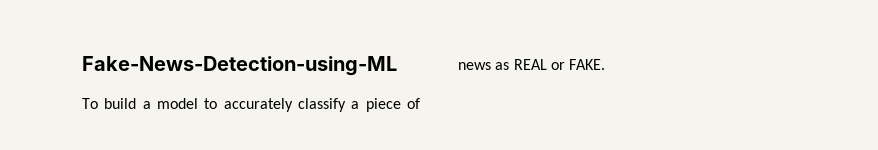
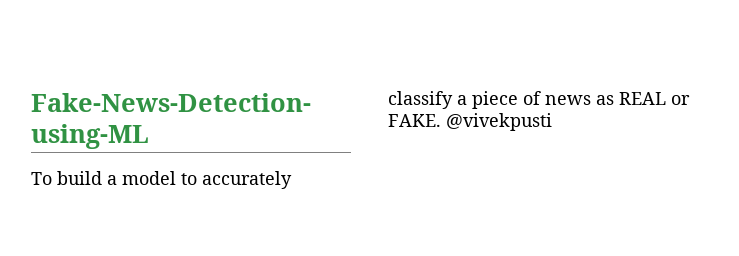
+ @vivekpusti

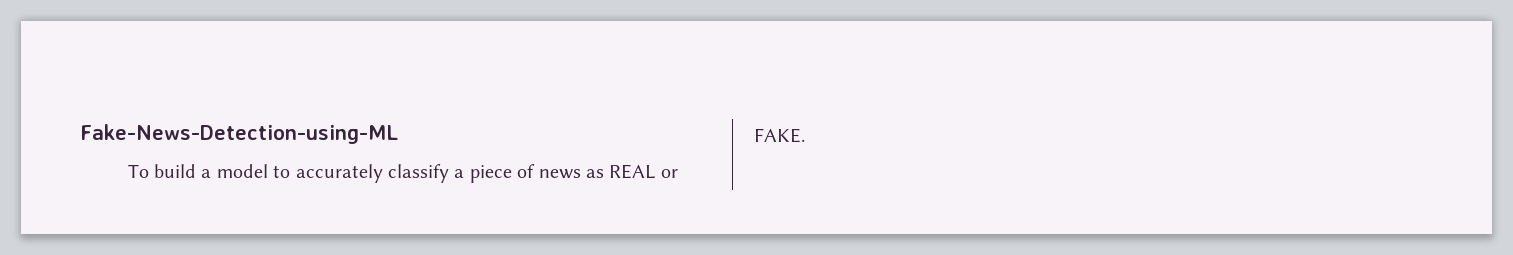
- @vivekpusti

